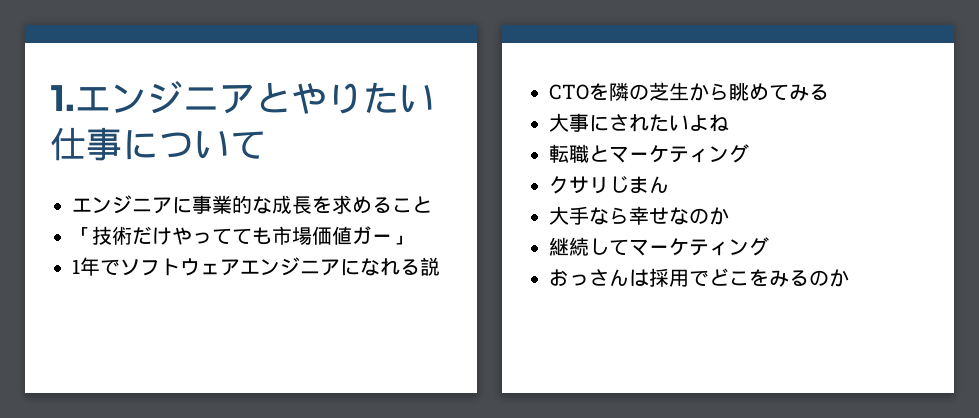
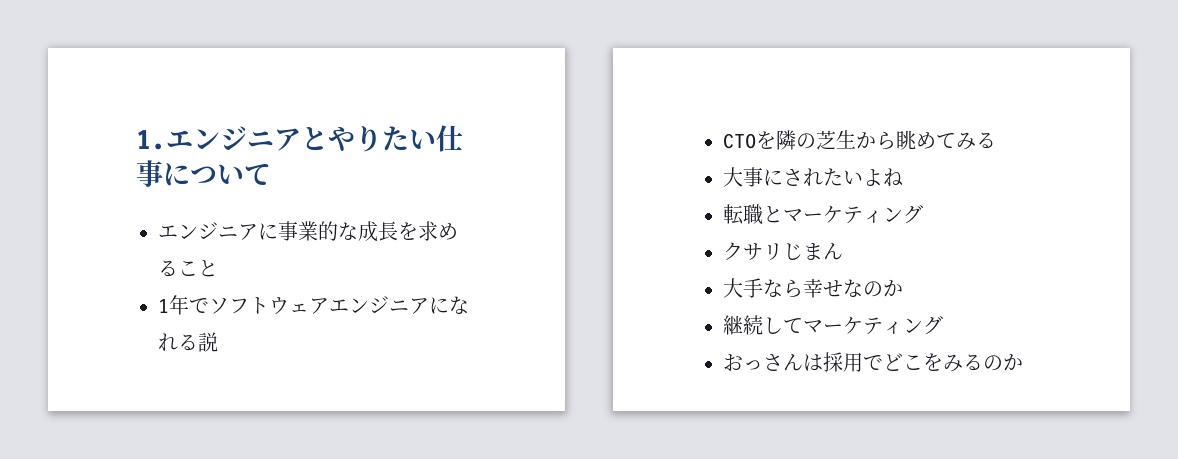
- 「技術だけやってても市場価値ガー」

